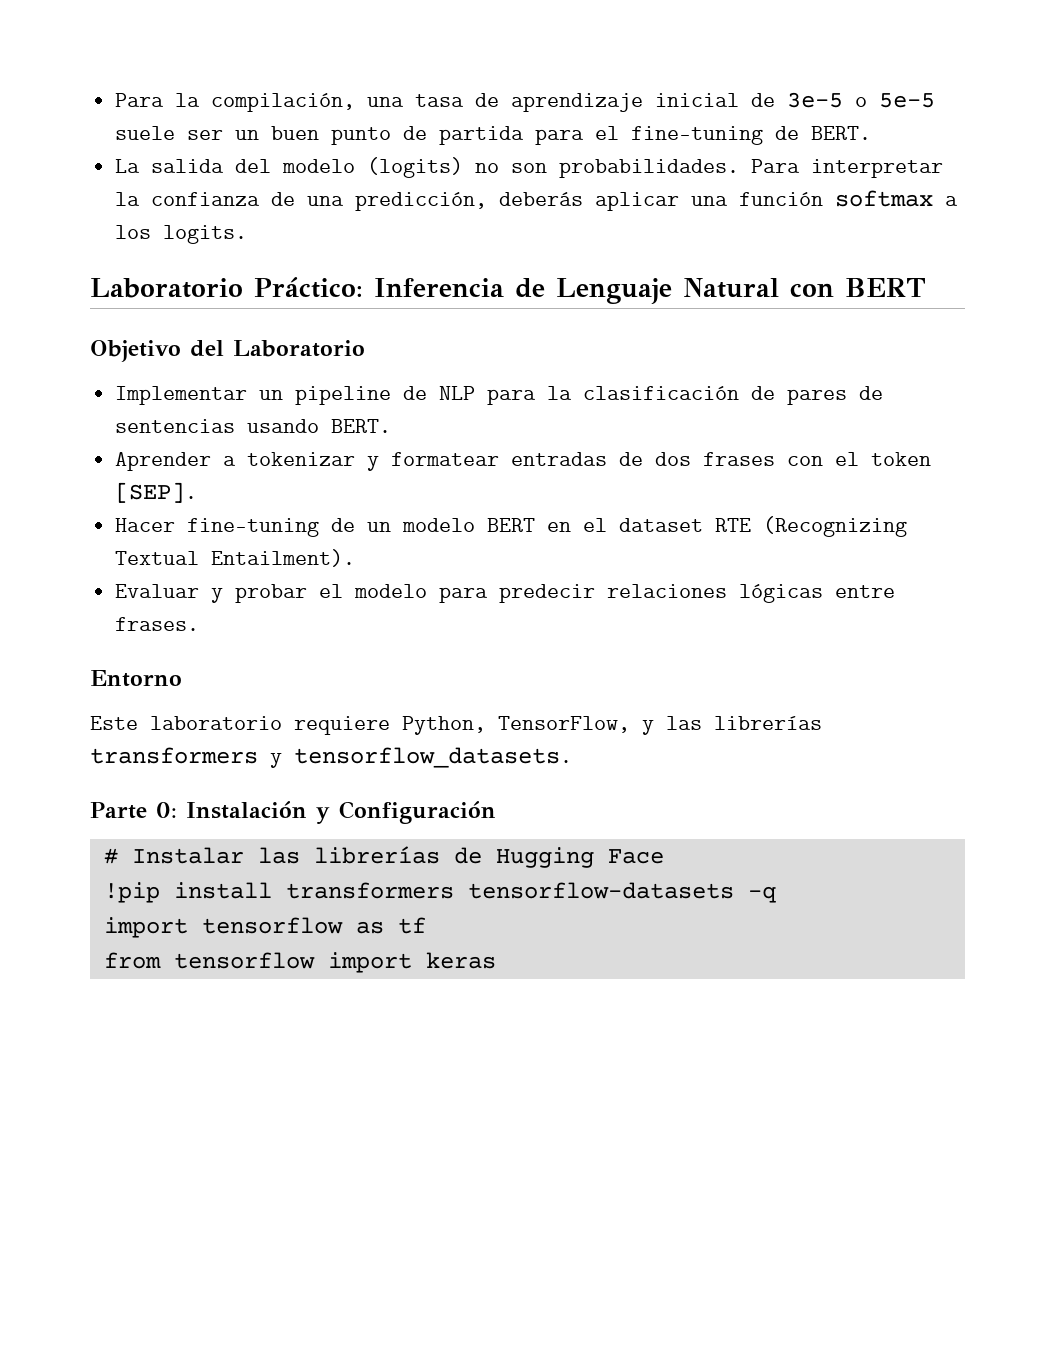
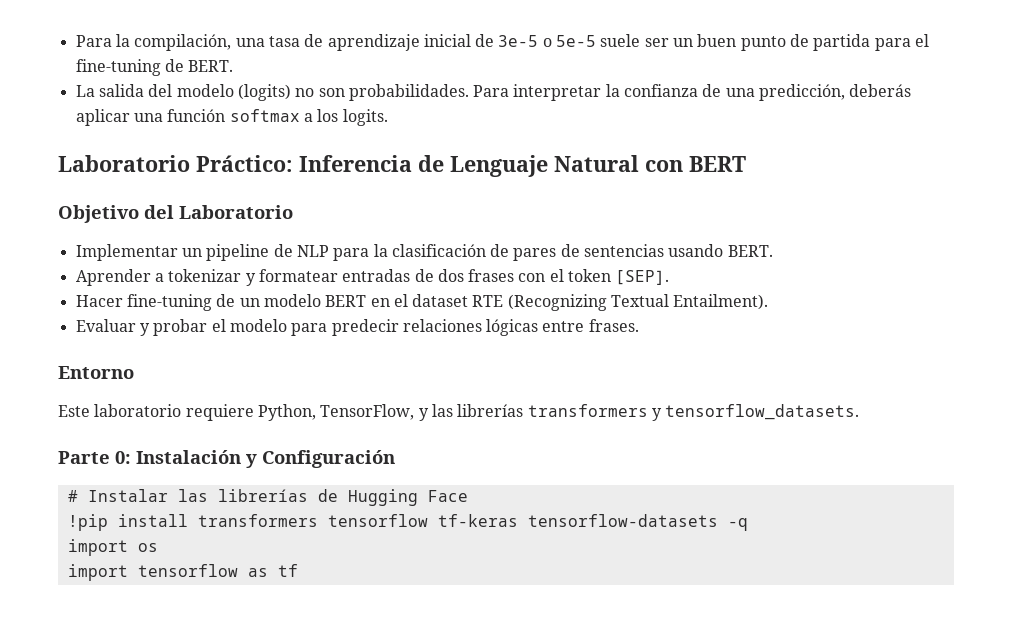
- !pip install transformers tensorflow-datasets -q
+ !pip install transformers tensorflow tf-keras tensorflow-datasets -q
+ import os
- from tensorflow import keras

